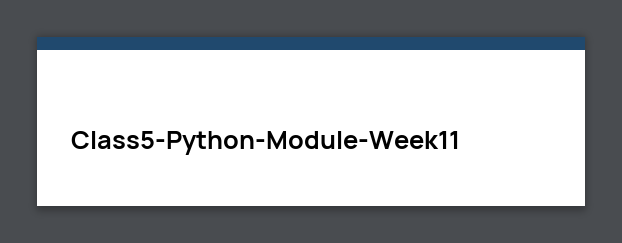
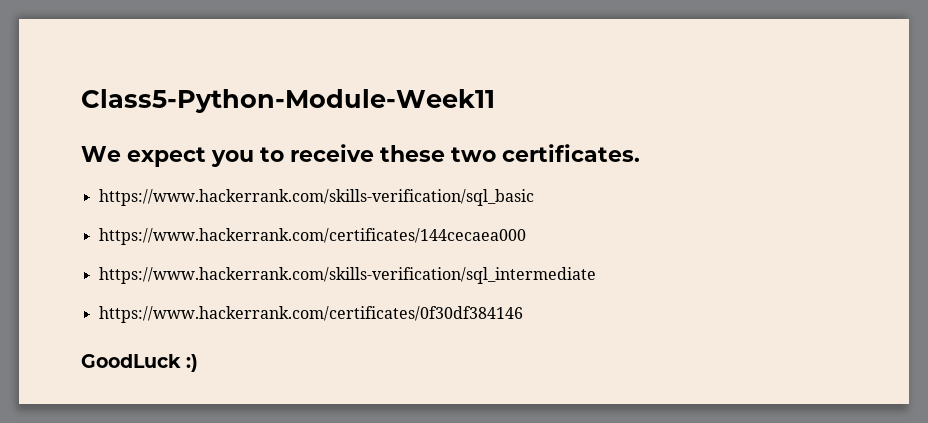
+ We expect you to receive these two certificates.
+ https://www.hackerrank.com/skills-verification/sql_basic
+ https://www.hackerrank.com/certificates/144cecaea000
+ https://www.hackerrank.com/skills-verification/sql_intermediate
+ https://www.hackerrank.com/certificates/0f30df384146
+ GoodLuck :)

